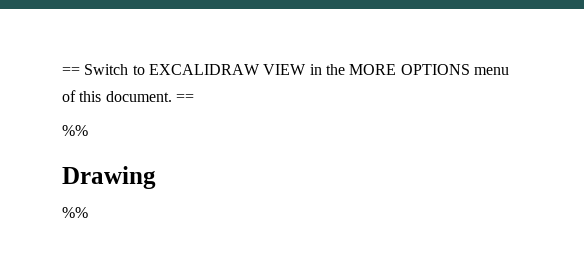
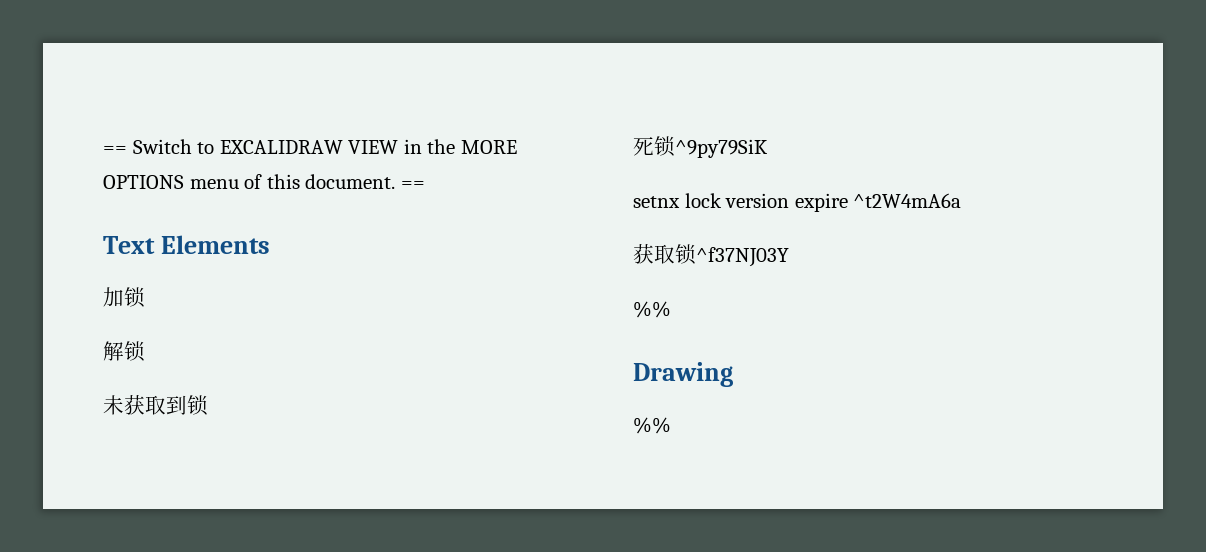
+ Text Elements
+ 加锁
+ 解锁
+ 未获取到锁
+ 死锁^9py79SiK
+ setnx lock version expire ^t2W4mA6a
+ 获取锁^f37NJ03Y

